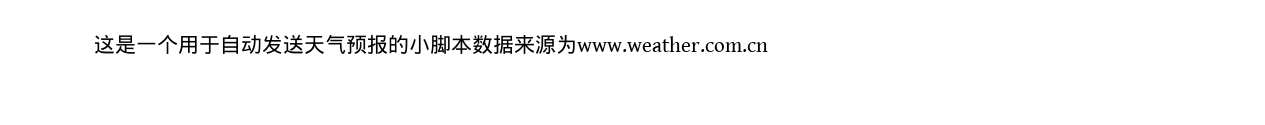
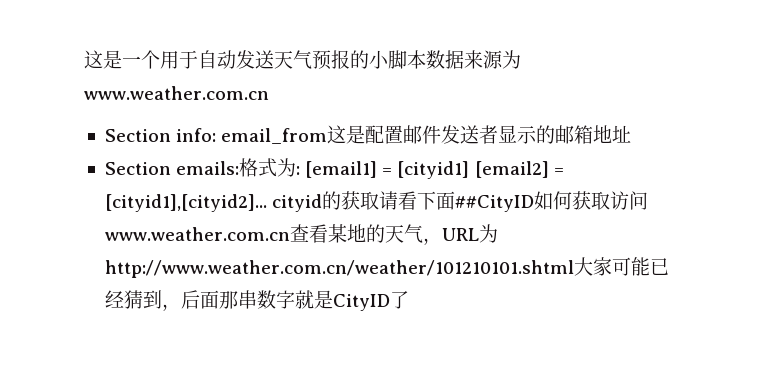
+ Section info: email_from这是配置邮件发送者显示的邮箱地址
+ Section emails:格式为: [email1] = [cityid1] [email2] = [cityid1],[cityid2]... cityid的获取请看下面##CityID如何获取访问www.weather.com.cn查看某地的天气，URL为http://www.weather.com.cn/weather/101210101.shtml大家可能已经猜到，后面那串数字就是CityID了

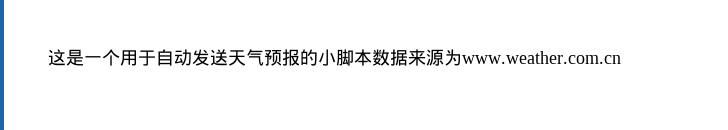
- Section info: email_from这是配置邮件发送者显示的邮箱地址
- Section emails:格式为: [email1] = [cityid1] [email2] = [cityid1],[cityid2]... cityid的获取请看下面##CityID如何获取访问www.weather.com.cn查看某地的天气，URL为http://www.weather.com.cn/weather/101210101.shtml大家可能已经猜到，后面那串数字就是CityID了

